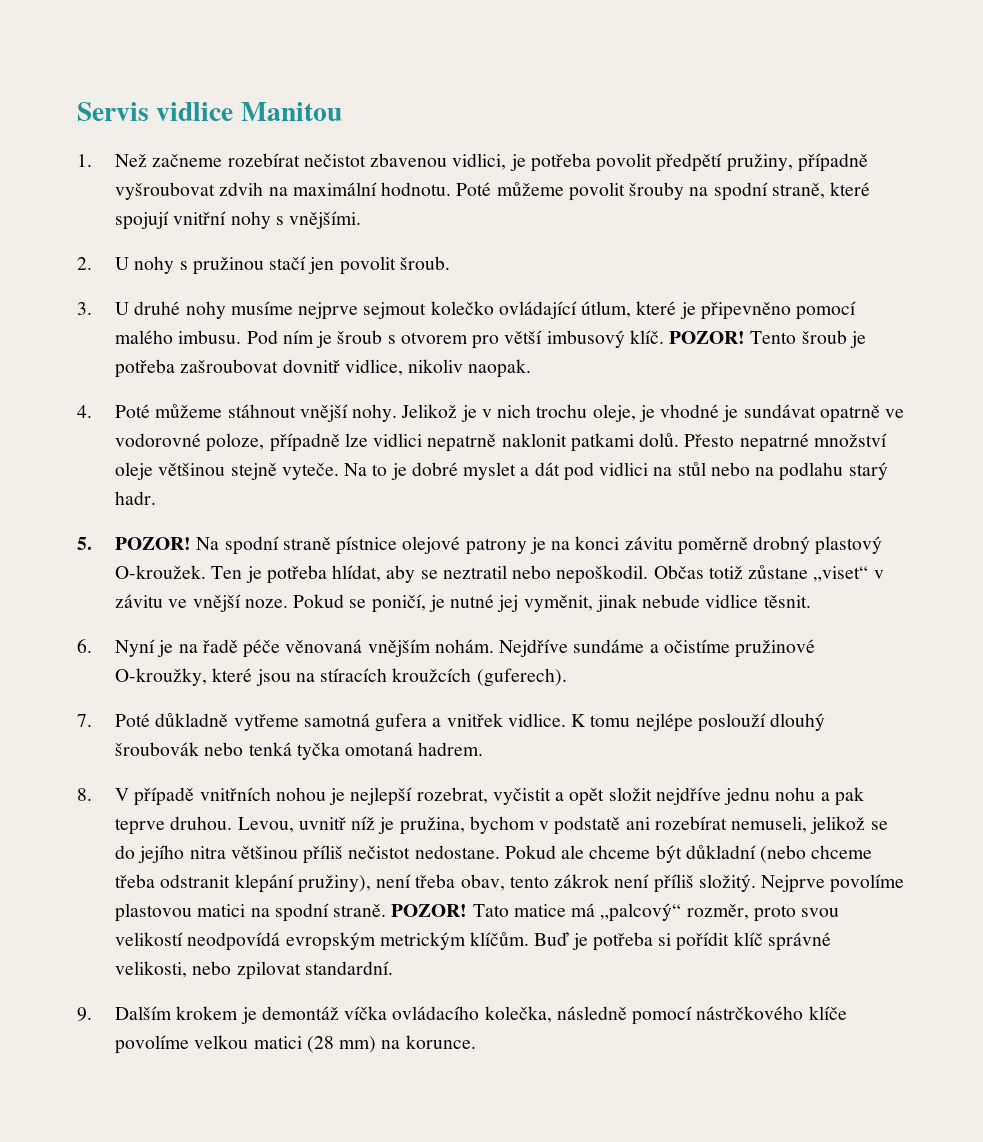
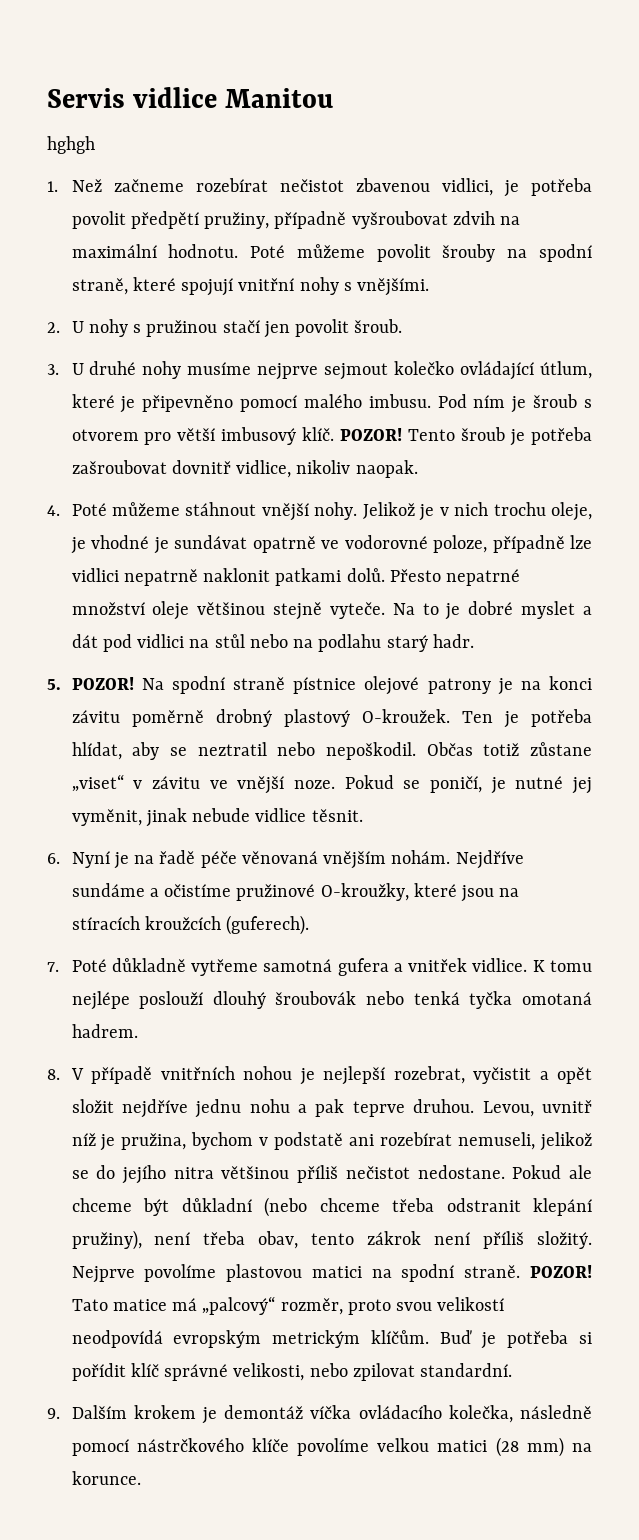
+ hghgh

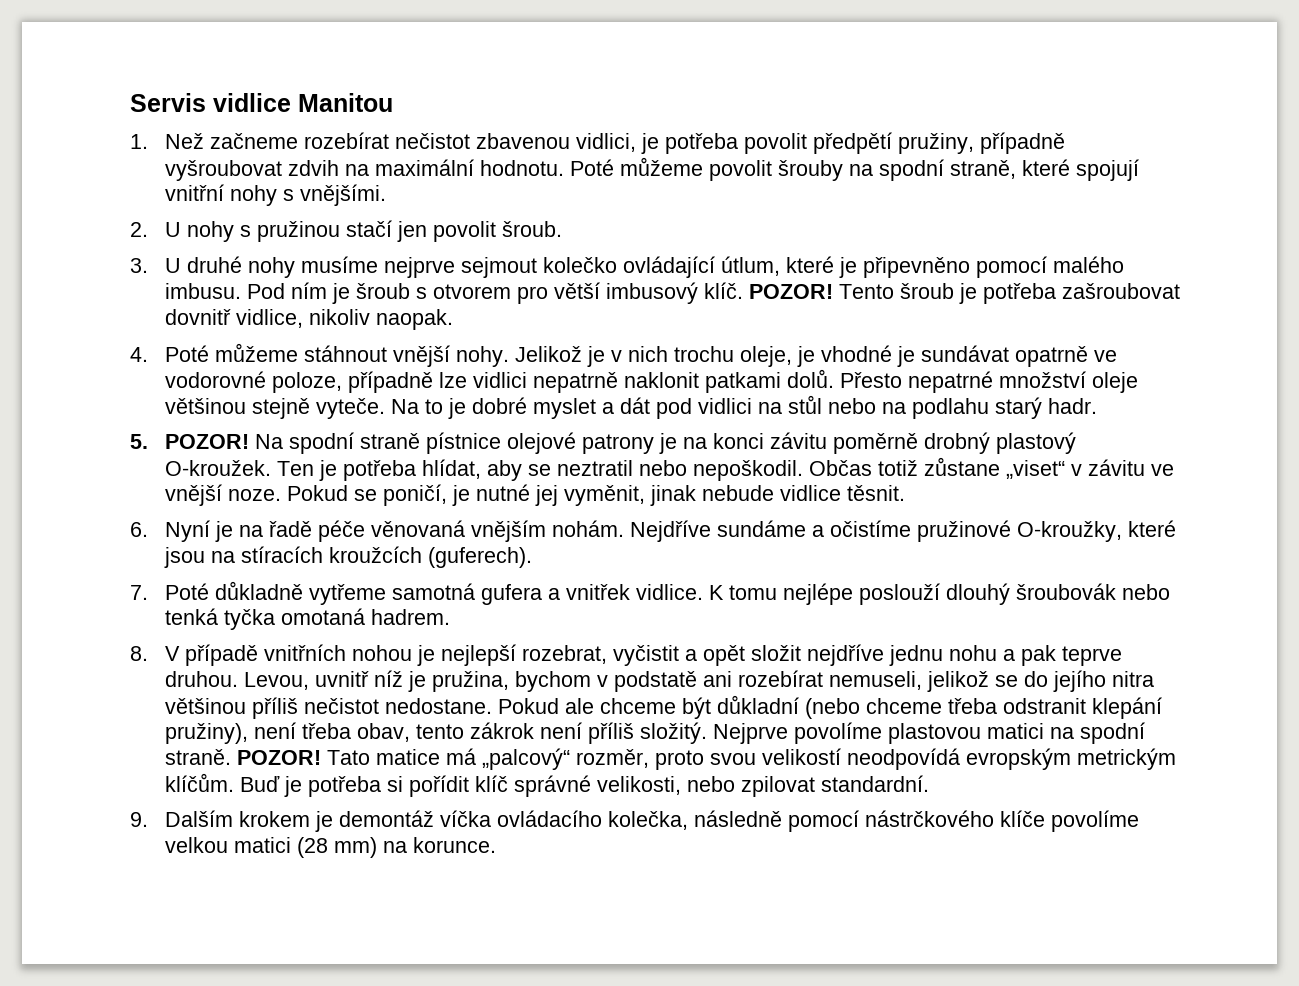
- hghgh

